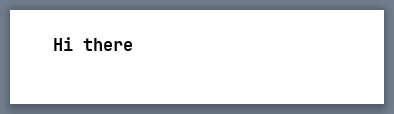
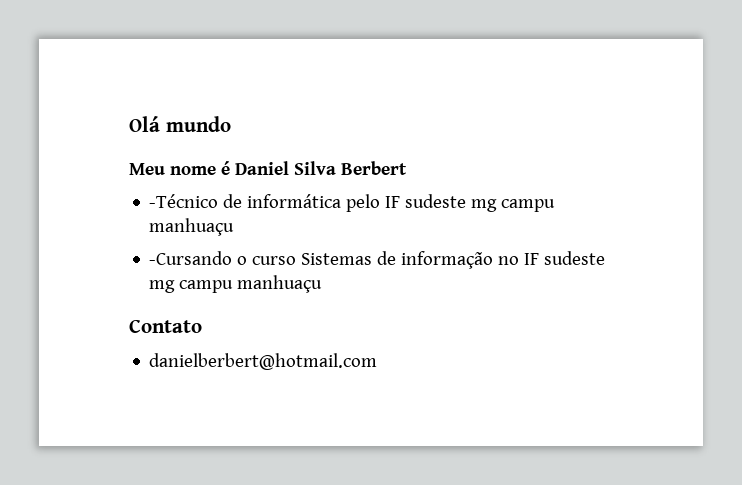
- Hi there
+ Olá mundo
+ Meu nome é Daniel Silva Berbert
+ -Técnico de informática pelo IF sudeste mg campu manhuaçu
+ -Cursando o curso Sistemas de informação no IF sudeste mg campu manhuaçu
+ Contato
+ danielberbert@hotmail.com

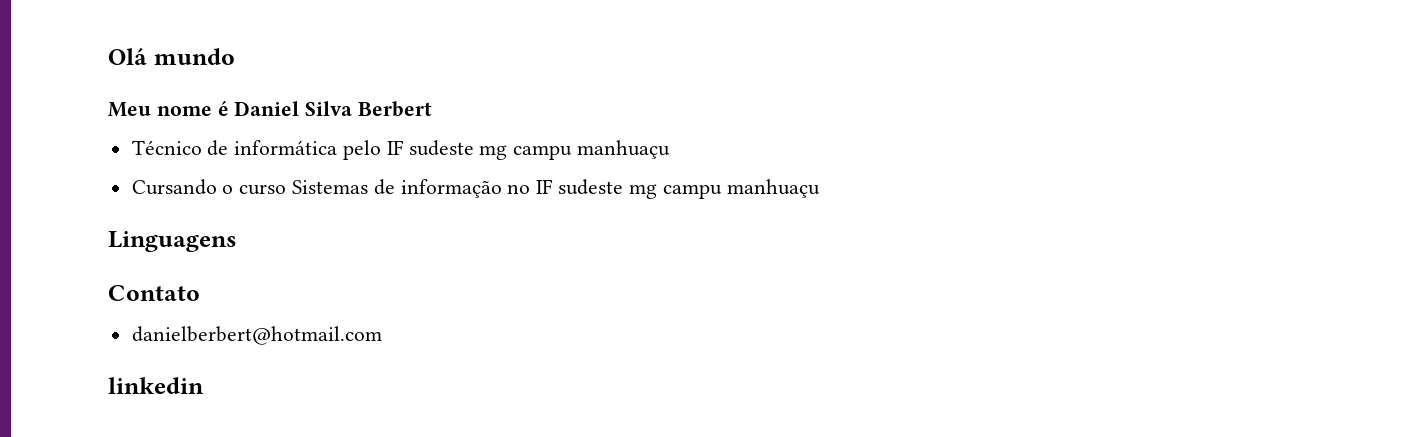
- -Técnico de informática pelo IF sudeste mg campu manhuaçu
+ Técnico de informática pelo IF sudeste mg campu manhuaçu
- -Cursando o curso Sistemas de informação no IF sudeste mg campu manhuaçu
+ Cursando o curso Sistemas de informação no IF sudeste mg campu manhuaçu
+ Linguagens
+ linkedin

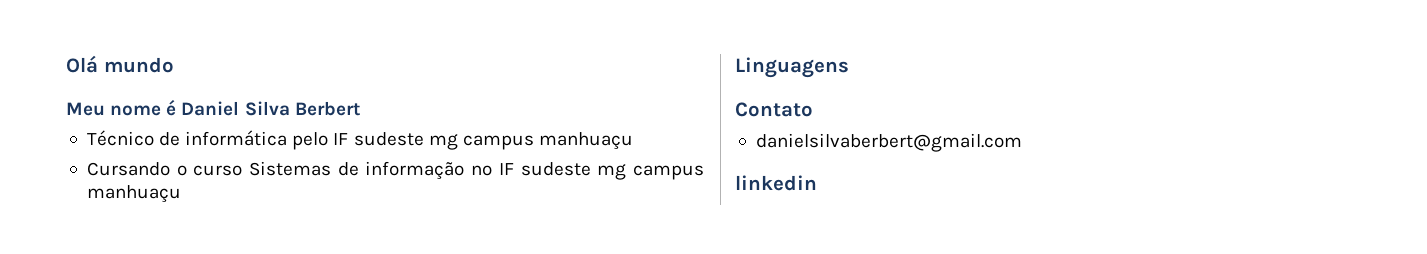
- Técnico de informática pelo IF sudeste mg campu manhuaçu
+ Técnico de informática pelo IF sudeste mg campus manhuaçu
- Cursando o curso Sistemas de informação no IF sudeste mg campu manhuaçu
+ Cursando o curso Sistemas de informação no IF sudeste mg campus manhuaçu
- danielberbert@hotmail.com
+ danielsilvaberbert@gmail.com

